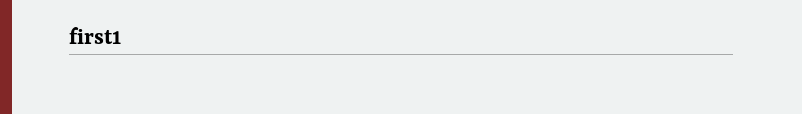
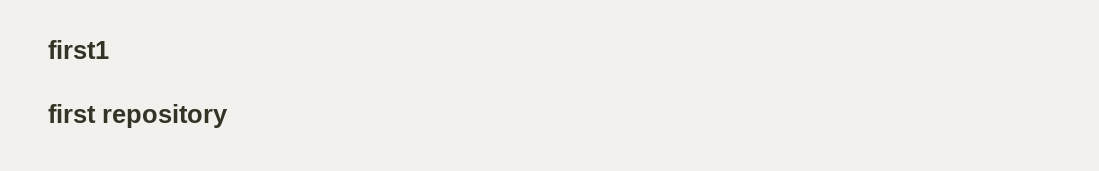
+ first repository

